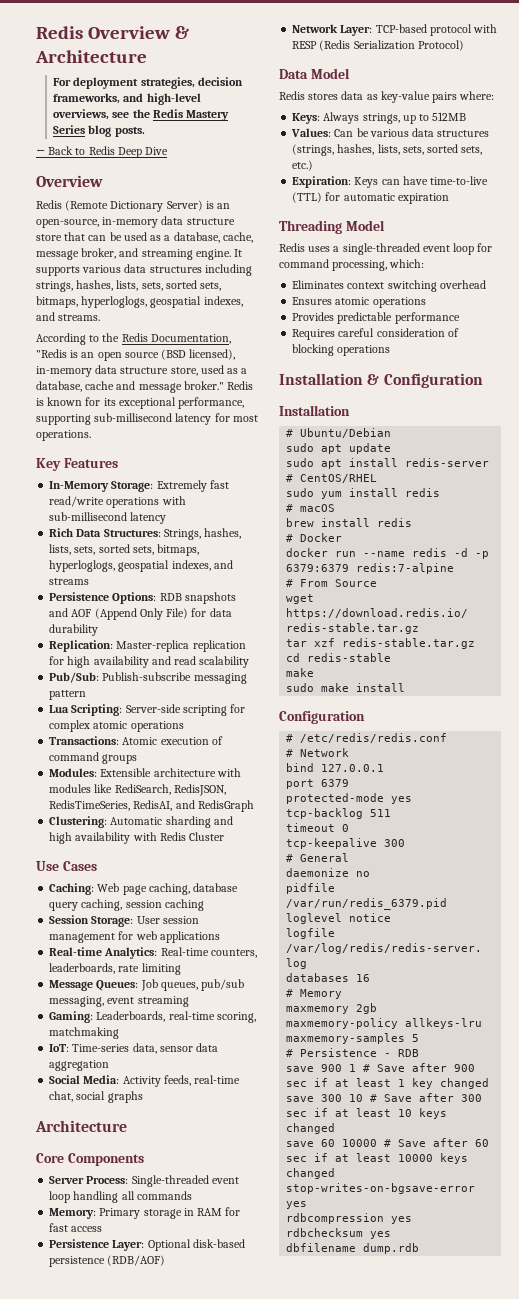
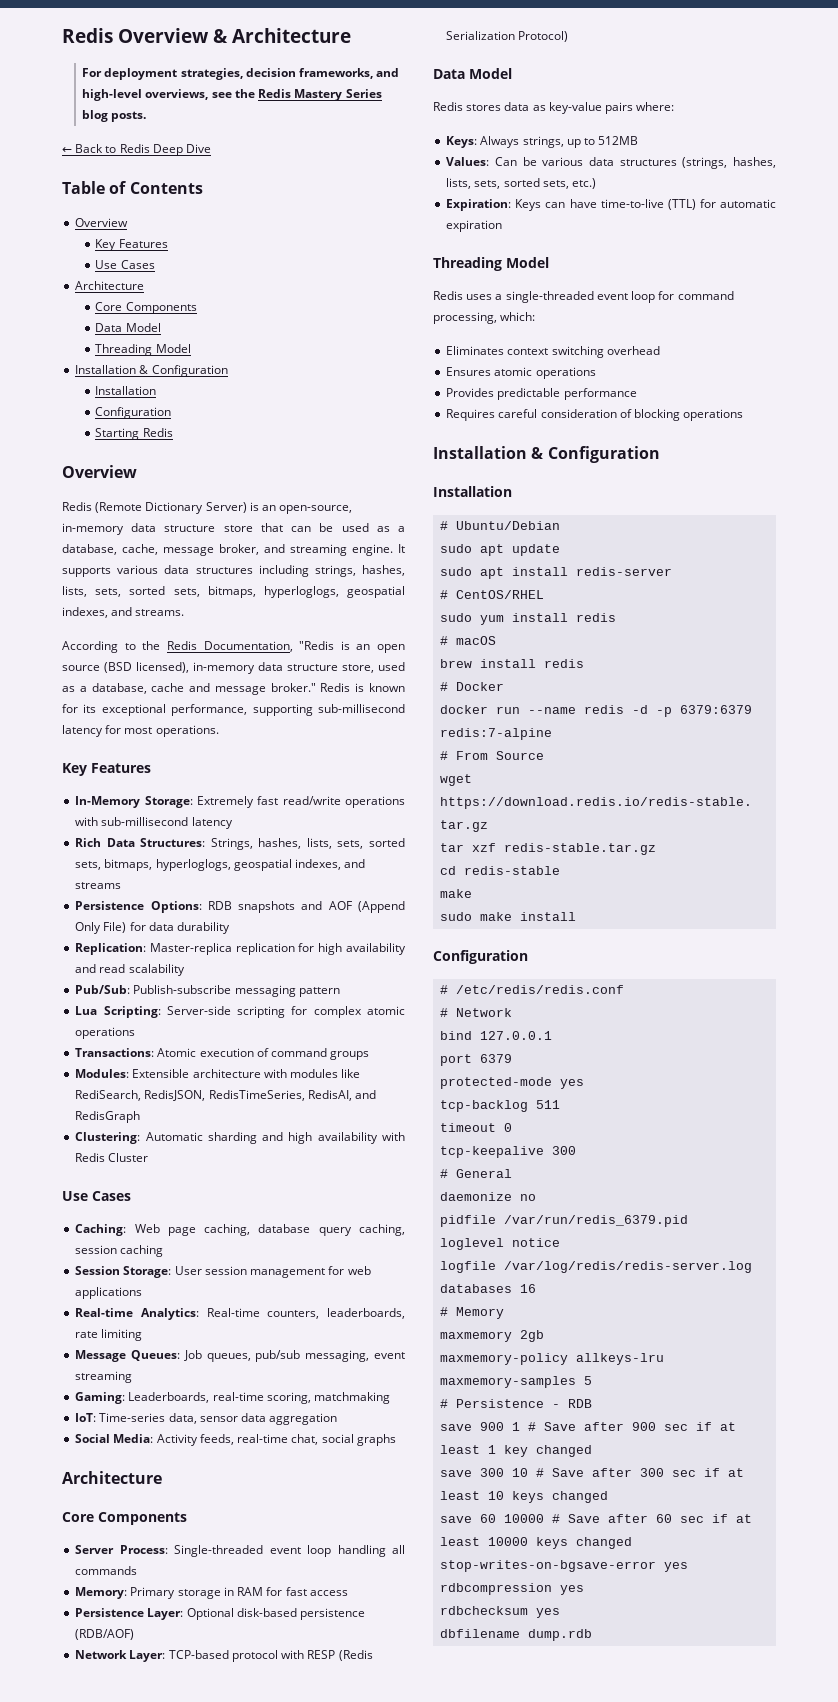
+ Table of Contents
+ Overview
+ Key Features
+ Use Cases
+ Architecture
+ Core Components
+ Data Model
+ Threading Model
+ Installation & Configuration
+ Installation
+ Configuration
+ Starting Redis

